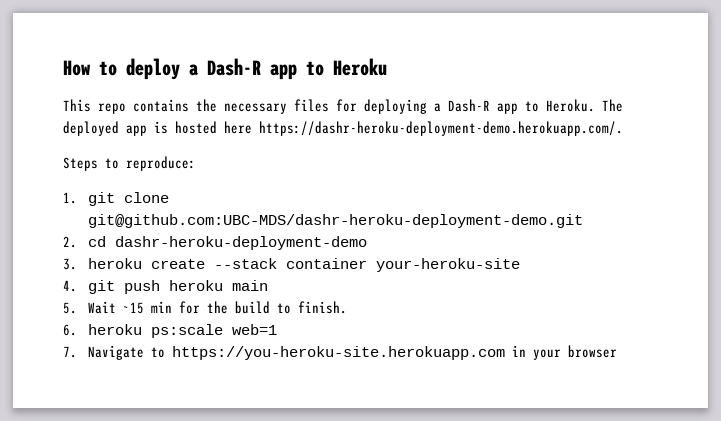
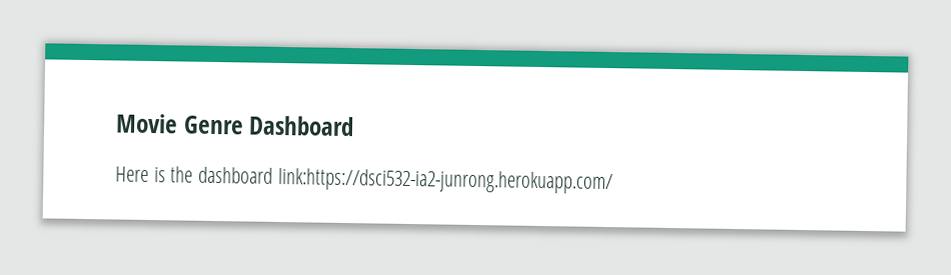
- How to deploy a Dash-R app to Heroku
- This repo contains the necessary files for deploying a Dash-R app to Heroku. The deployed app is hosted here https://dashr-heroku-deployment-demo.herokuapp.com/.
- Steps to reproduce:
- 1. git clone git@github.com:UBC-MDS/dashr-heroku-deployment-demo.git
- 2. cd dashr-heroku-deployment-demo
- 3. heroku create --stack container your-heroku-site
- 4. git push heroku main
- 5. Wait ~15 min for the build to finish.
- 6. heroku ps:scale web=1
- 7. Navigate to https://you-heroku-site.herokuapp.com in your browser
+ Movie Genre Dashboard
+ Here is the dashboard link:https://dsci532-ia2-junrong.herokuapp.com/

